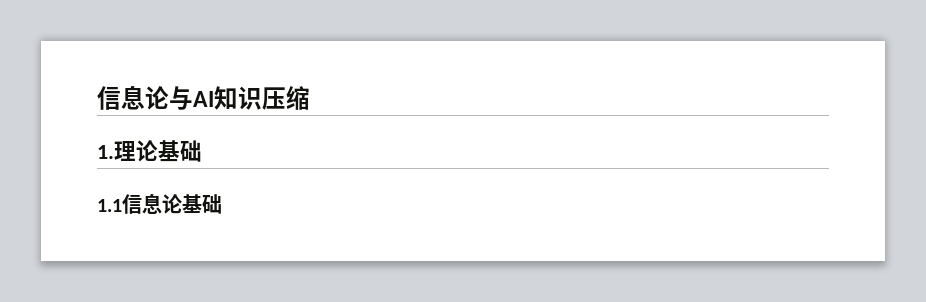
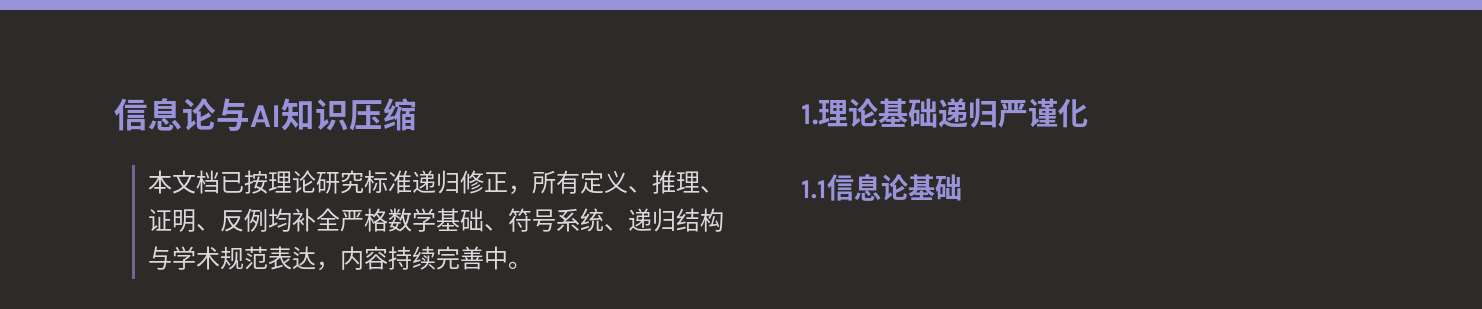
+ 本文档已按理论研究标准递归修正，所有定义、推理、证明、反例均补全严格数学基础、符号系统、递归结构与学术规范表达，内容持续完善中。
- 1.理论基础
+ 1.理论基础递归严谨化

